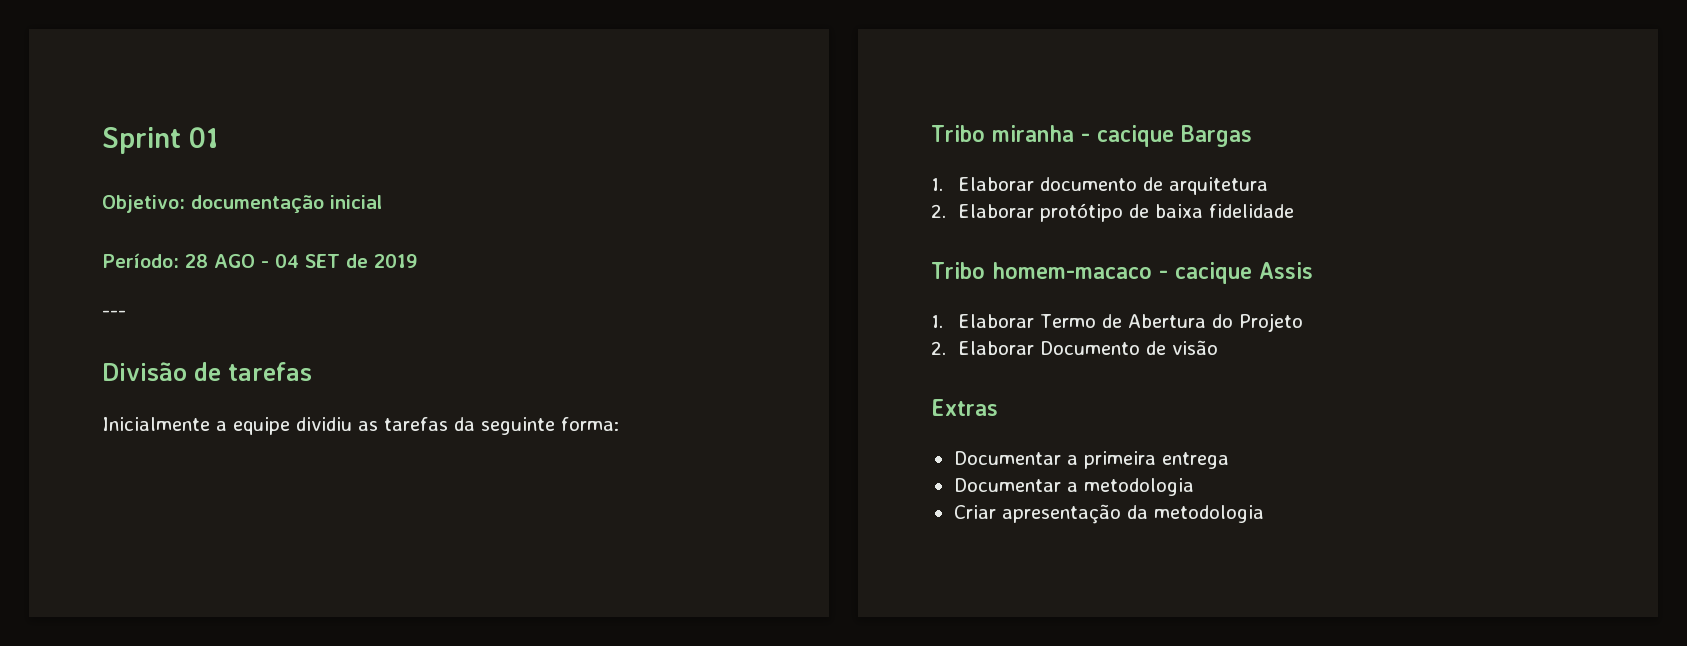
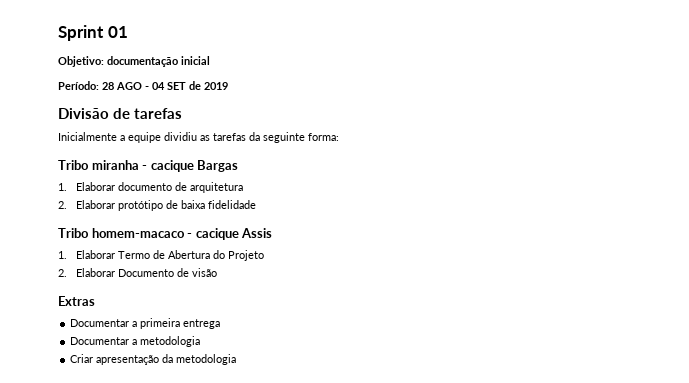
- ---

